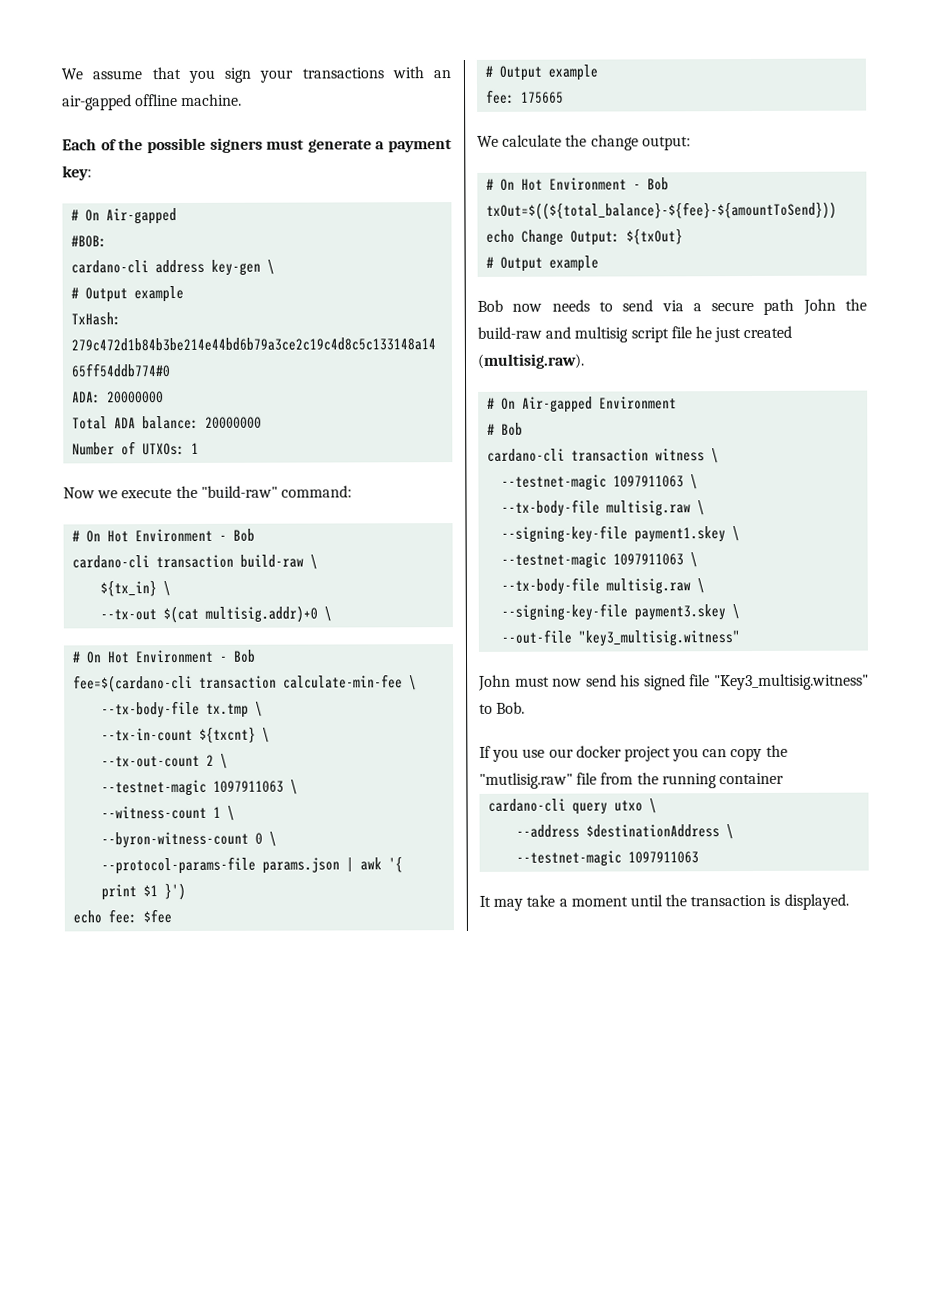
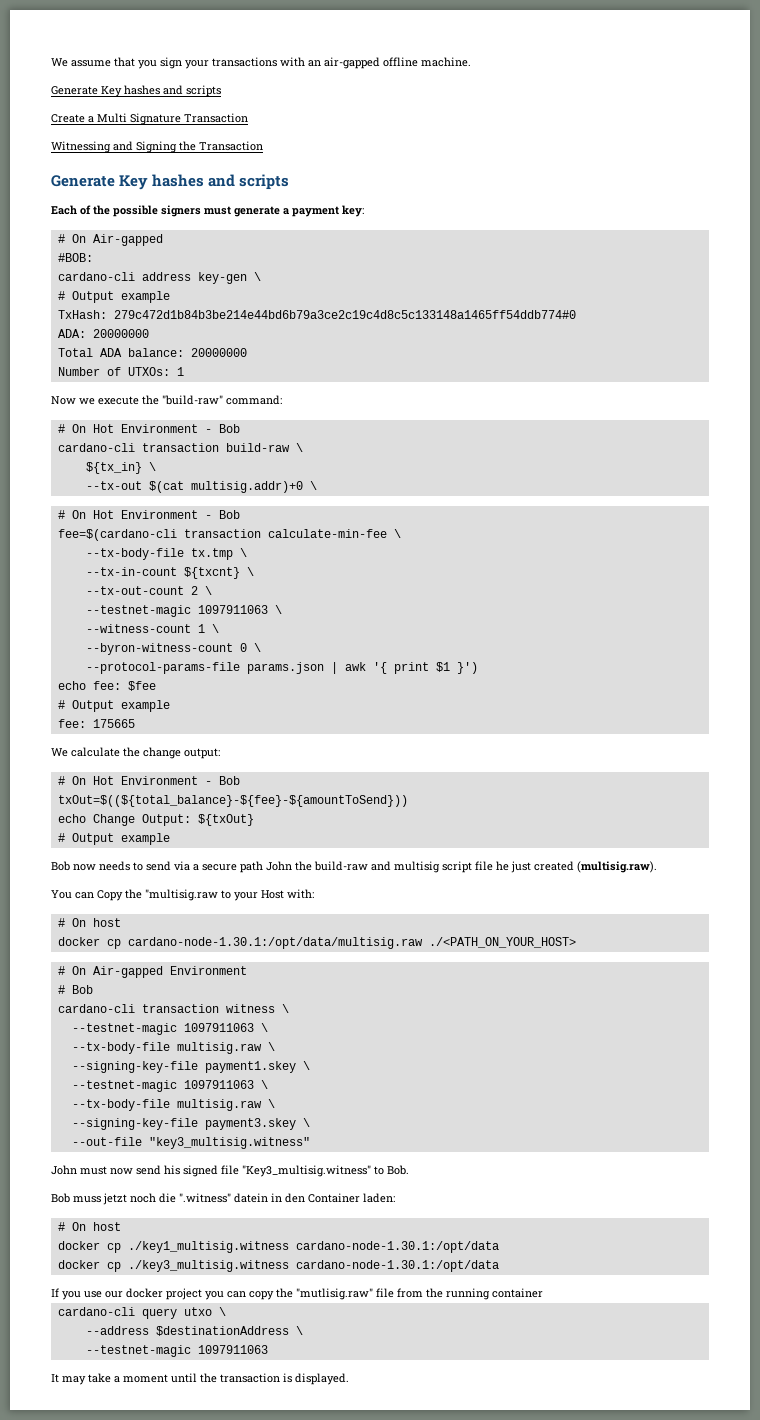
  We assume that you sign your transactions with an air-gapped offline machine.
+ Generate Key hashes and scripts
+ Create a Multi Signature Transaction
+ Witnessing and Signing the Transaction
+ Generate Key hashes and scripts
+ You can Copy the "multisig.raw to your Host with:
+ # On host
+ docker cp cardano-node-1.30.1:/opt/data/multisig.raw ./<PATH_ON_YOUR_HOST>
+ Bob muss jetzt noch die ".witness" datein in den Container laden:
+ # On host
+ docker cp ./key1_multisig.witness cardano-node-1.30.1:/opt/data
+ docker cp ./key3_multisig.witness cardano-node-1.30.1:/opt/data

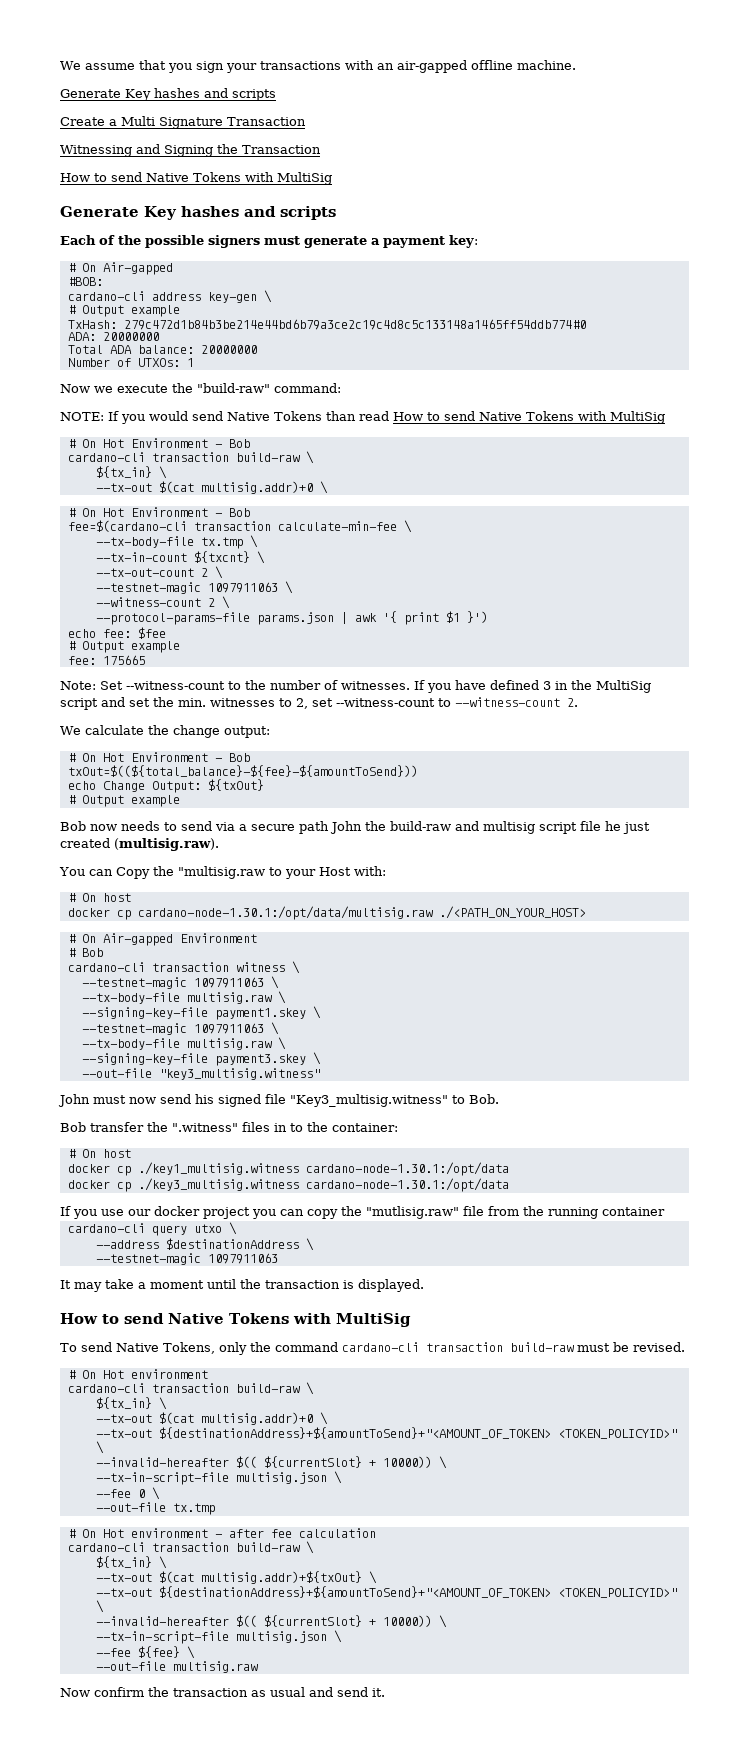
  Witnessing and Signing the Transaction
+ How to send Native Tokens with MultiSig
+ NOTE: If you would send Native Tokens than read How to send Native Tokens with MultiSig
- --witness-count 1 \
- --byron-witness-count 0 \
+ --witness-count 2 \
+ Note: Set --witness-count to the number of witnesses. If you have defined 3 in the MultiSig script and set the min. witnesses to 2, set --witness-count to --witness-count 2.
- Bob muss jetzt noch die ".witness" datein in den Container laden:
+ Bob transfer the ".witness" files in to the container:
  It may take a moment until the transaction is displayed.
+ How to send Native Tokens with MultiSig
+ To send Native Tokens, only the command cardano-cli transaction build-raw must be revised.
+ # On Hot environment
+ cardano-cli transaction build-raw \
+ ${tx_in} \
+ --tx-out $(cat multisig.addr)+0 \
+ --tx-out ${destinationAddress}+${amountToSend}+"<AMOUNT_OF_TOKEN> <TOKEN_POLICYID>" \
+ --invalid-hereafter $(( ${currentSlot} + 10000)) \
+ --tx-in-script-file multisig.json \
+ --fee 0 \
+ --out-file tx.tmp
+ # On Hot environment - after fee calculation
+ cardano-cli transaction build-raw \
+ ${tx_in} \
+ --tx-out $(cat multisig.addr)+${txOut} \
+ --tx-out ${destinationAddress}+${amountToSend}+"<AMOUNT_OF_TOKEN> <TOKEN_POLICYID>" \
+ --invalid-hereafter $(( ${currentSlot} + 10000)) \
+ --tx-in-script-file multisig.json \
+ --fee ${fee} \
+ --out-file multisig.raw
+ Now confirm the transaction as usual and send it.

